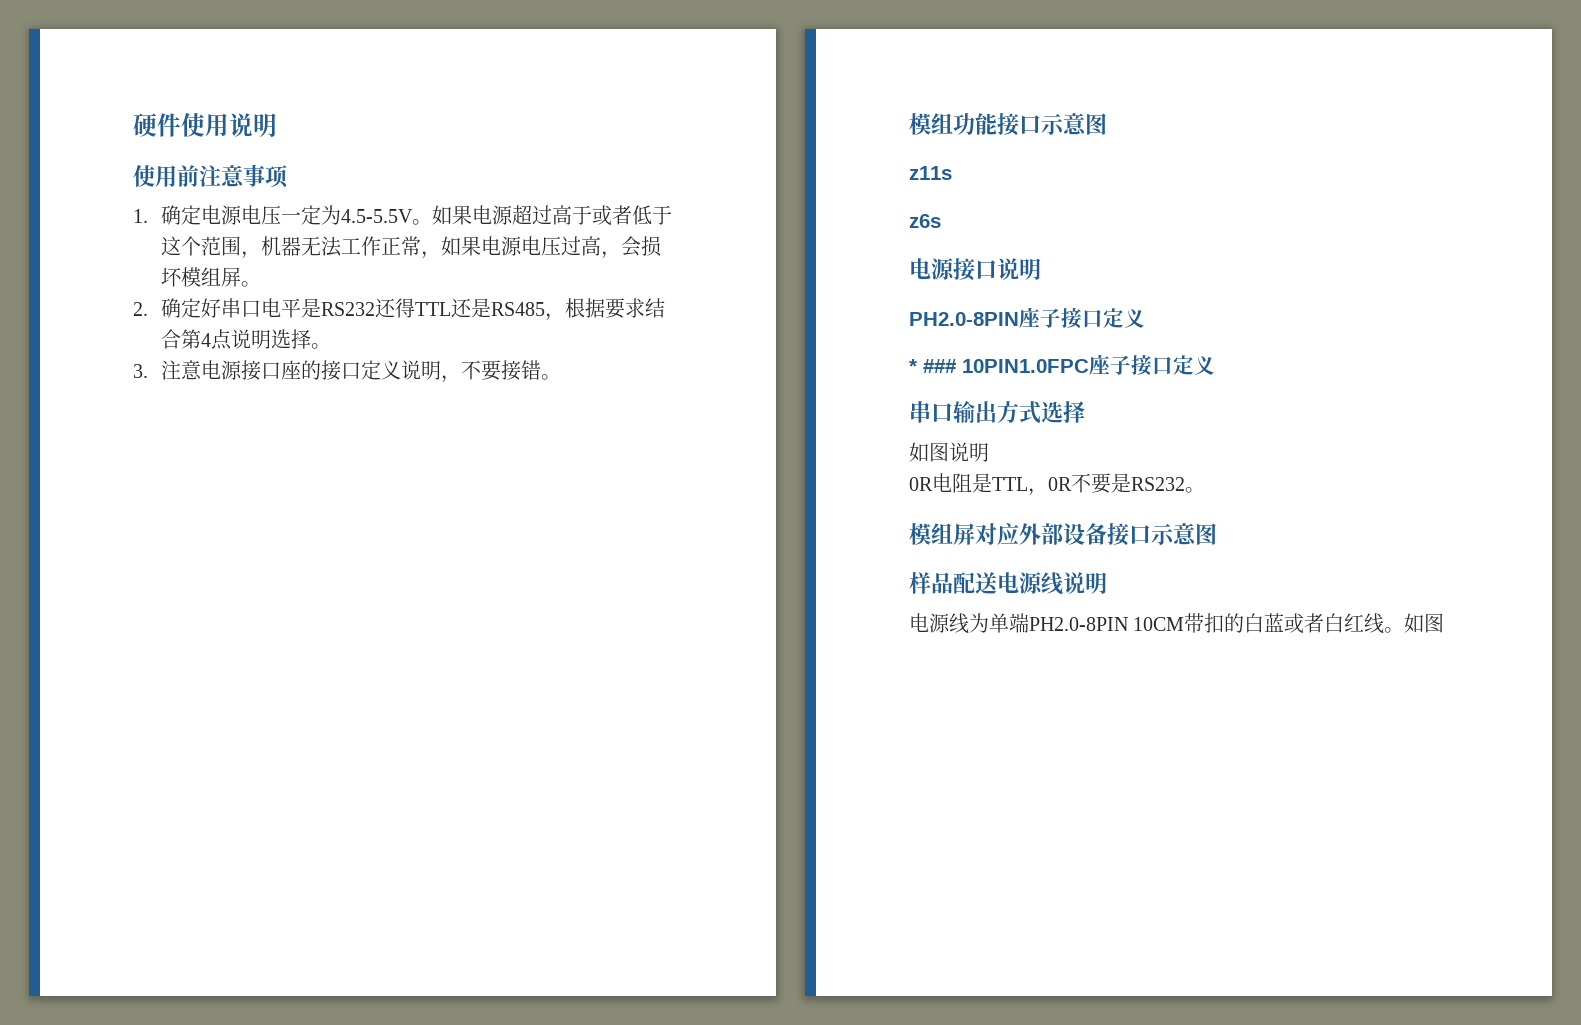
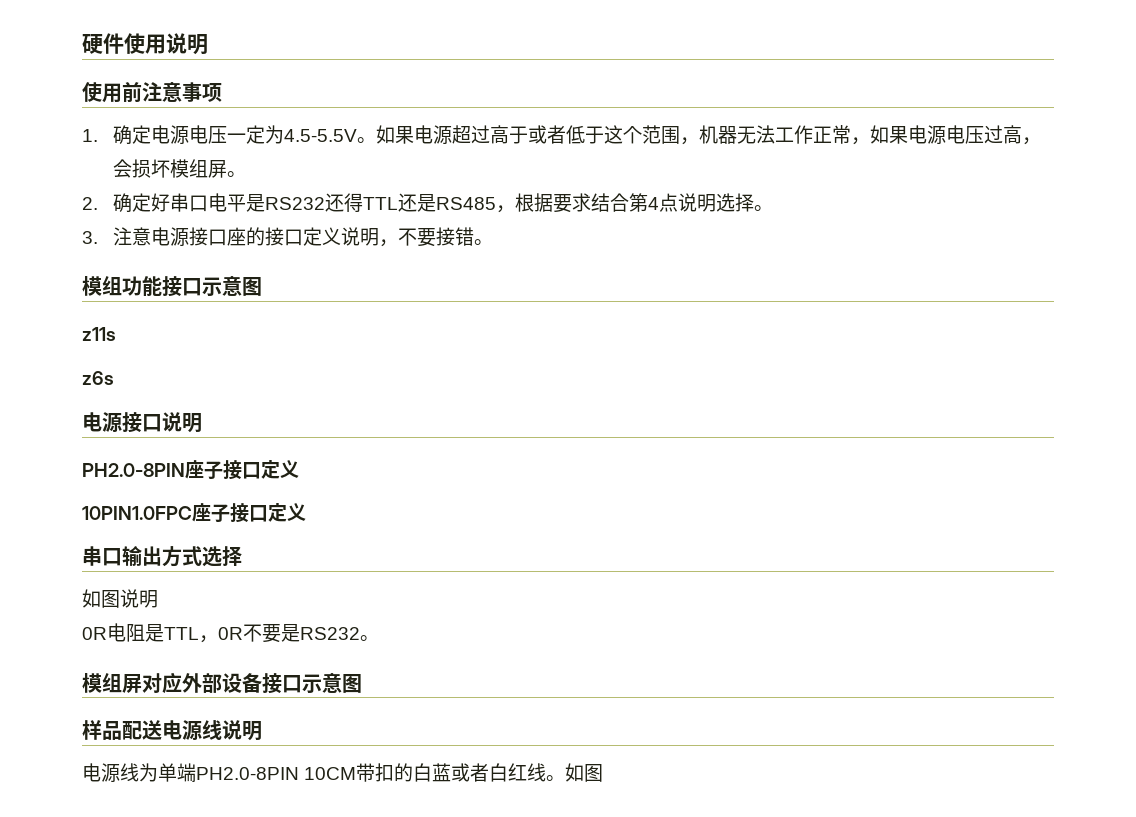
- * ### 10PIN1.0FPC座子接口定义
+ 10PIN1.0FPC座子接口定义

